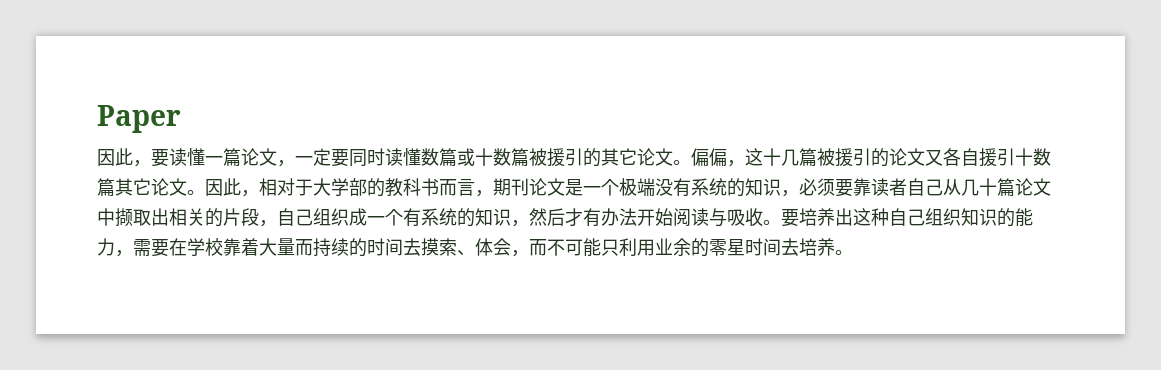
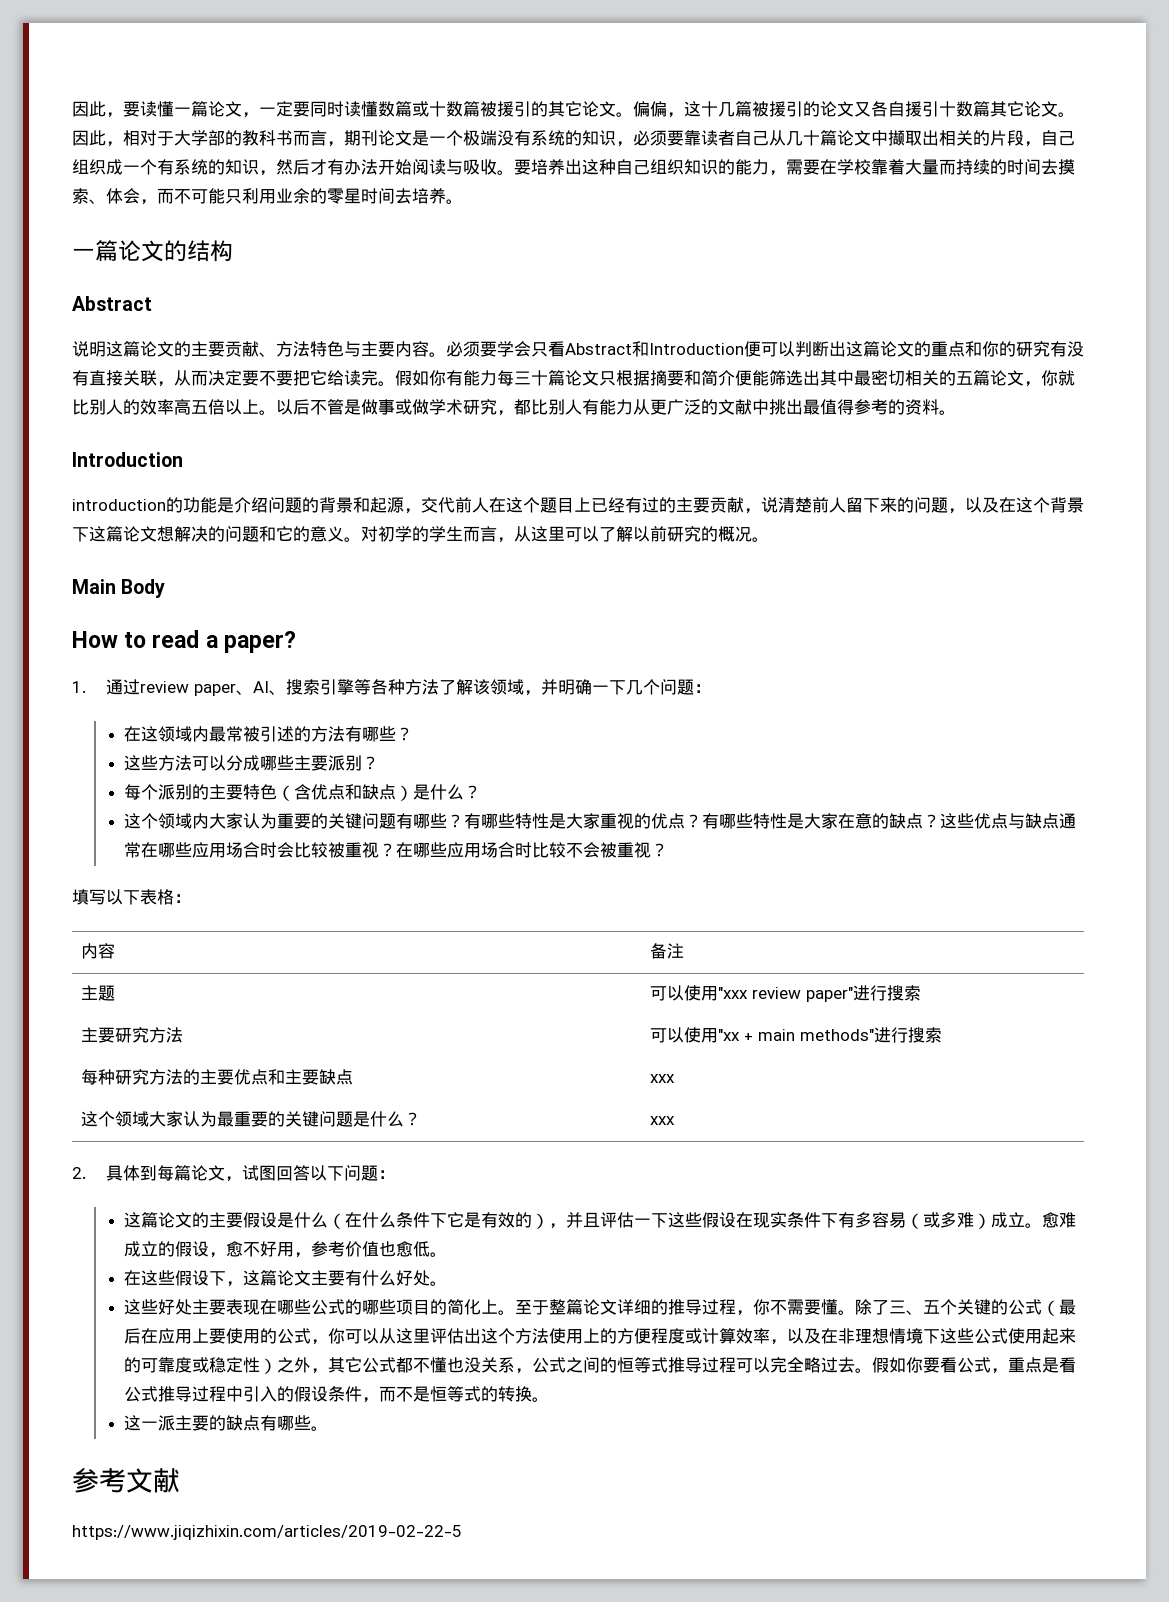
- Paper
+ 一篇论文的结构
+ Abstract
+ 说明这篇论文的主要贡献、方法特色与主要内容。必须要学会只看Abstract和Introduction便可以判断出这篇论文的重点和你的研究有没有直接关联，从而决定要不要把它给读完。假如你有能力每三十篇论文只根据摘要和简介便能筛选出其中最密切相关的五篇论文，你就比别人的效率高五倍以上。以后不管是做事或做学术研究，都比别人有能力从更广泛的文献中挑出最值得参考的资料。
+ Introduction
+ introduction的功能是介绍问题的背景和起源，交代前人在这个题目上已经有过的主要贡献，说清楚前人留下来的问题，以及在这个背景下这篇论文想解决的问题和它的意义。对初学的学生而言，从这里可以了解以前研究的概况。
+ Main Body
+ How to read a paper?
+ 1.通过review paper、AI、搜索引擎等各种方法了解该领域，并明确一下几个问题：
+ 在这领域内最常被引述的方法有哪些？
+ 这些方法可以分成哪些主要派别？
+ 每个派别的主要特色（含优点和缺点）是什么？
+ 这个领域内大家认为重要的关键问题有哪些？有哪些特性是大家重视的优点？有哪些特性是大家在意的缺点？这些优点与缺点通常在哪些应用场合时会比较被重视？在哪些应用场合时比较不会被重视？
+ 填写以下表格：
+ 内容 | 备注
+ 主题 | 可以使用"xxx review paper"进行搜索
+ 主要研究方法 | 可以使用"xx + main methods"进行搜索
+ 每种研究方法的主要优点和主要缺点 | xxx
+ 这个领域大家认为最重要的关键问题是什么？ | xxx
+ 2.具体到每篇论文，试图回答以下问题：
+ 这篇论文的主要假设是什么（在什么条件下它是有效的），并且评估一下这些假设在现实条件下有多容易（或多难）成立。愈难成立的假设，愈不好用，参考价值也愈低。
+ 在这些假设下，这篇论文主要有什么好处。
+ 这些好处主要表现在哪些公式的哪些项目的简化上。至于整篇论文详细的推导过程，你不需要懂。除了三、五个关键的公式（最后在应用上要使用的公式，你可以从这里评估出这个方法使用上的方便程度或计算效率，以及在非理想情境下这些公式使用起来的可靠度或稳定性）之外，其它公式都不懂也没关系，公式之间的恒等式推导过程可以完全略过去。假如你要看公式，重点是看公式推导过程中引入的假设条件，而不是恒等式的转换。
+ 这一派主要的缺点有哪些。
+ 参考文献
+ https://www.jiqizhixin.com/articles/2019-02-22-5

